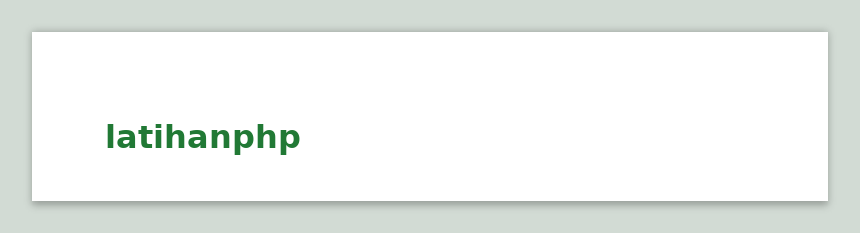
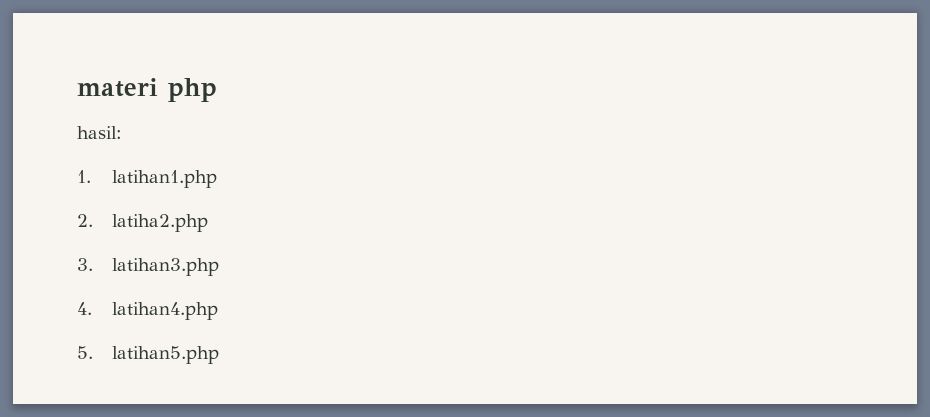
- latihanphp
+ materi php
+ hasil:
+ 1. latihan1.php
+ 2. latiha2.php
+ 3. latihan3.php
+ 4. latihan4.php
+ 5. latihan5.php

